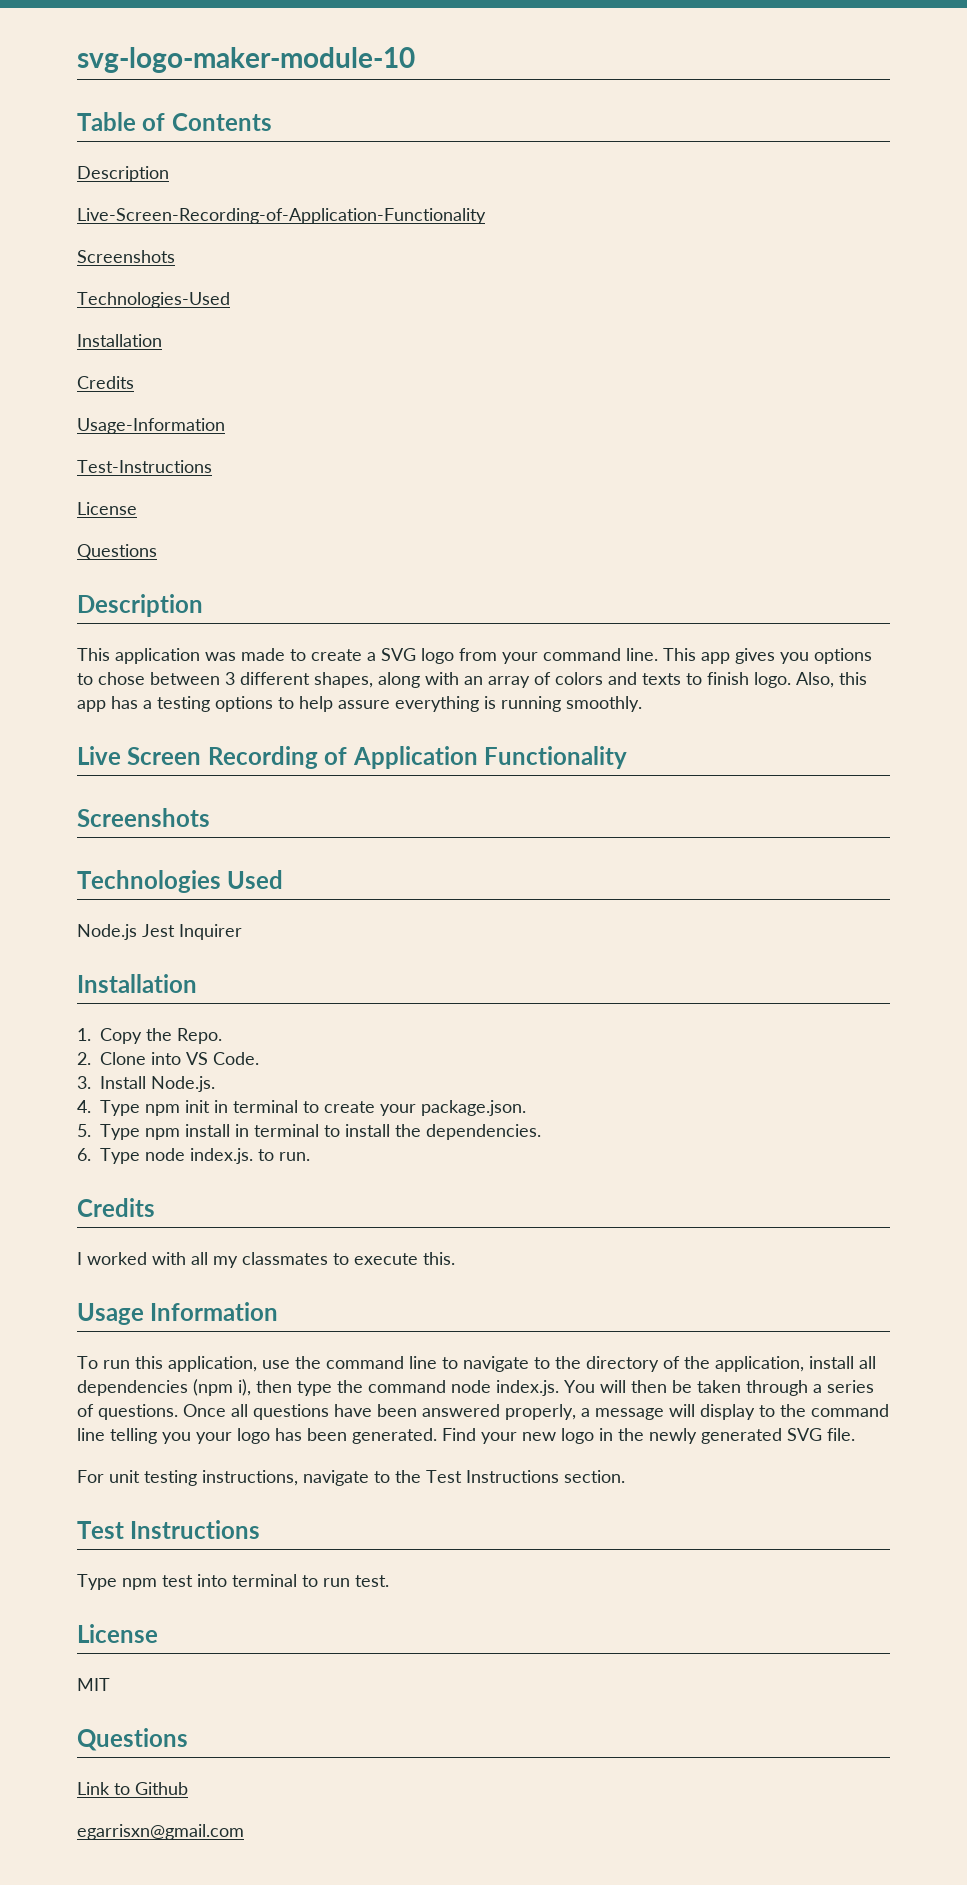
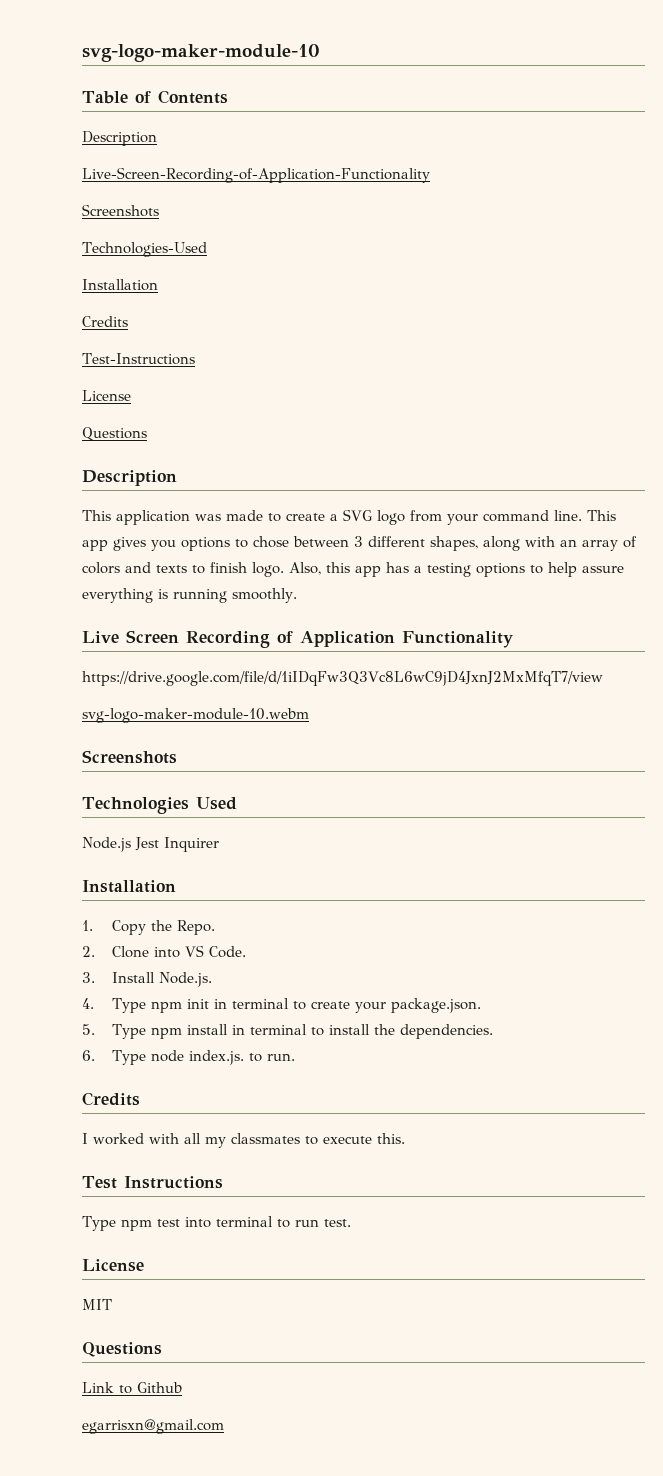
- Usage-Information
+ https://drive.google.com/file/d/1iIDqFw3Q3Vc8L6wC9jD4JxnJ2MxMfqT7/view
+ svg-logo-maker-module-10.webm
- Usage Information
- To run this application, use the command line to navigate to the directory of the application, install all dependencies (npm i), then type the command node index.js. You will then be taken through a series of questions. Once all questions have been answered properly, a message will display to the command line telling you your logo has been generated. Find your new logo in the newly generated SVG file.
- For unit testing instructions, navigate to the Test Instructions section.

